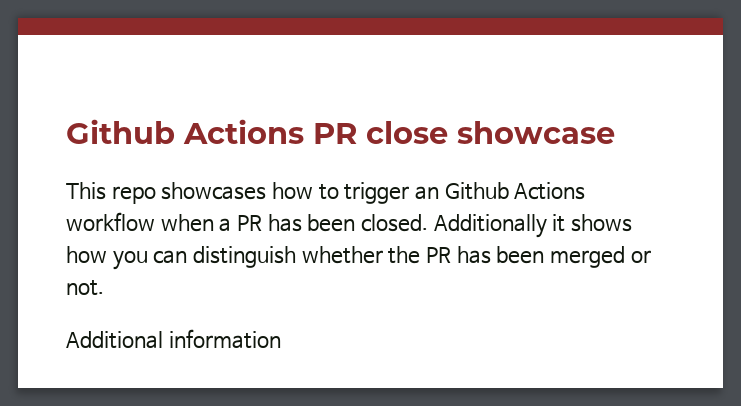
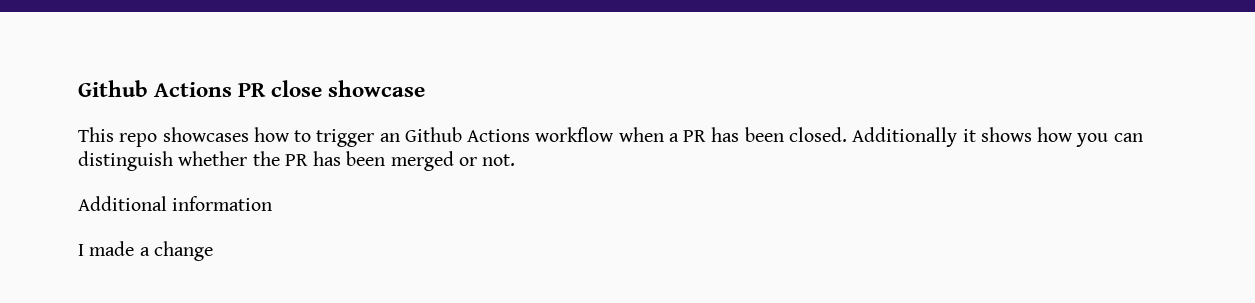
+ I made a change

